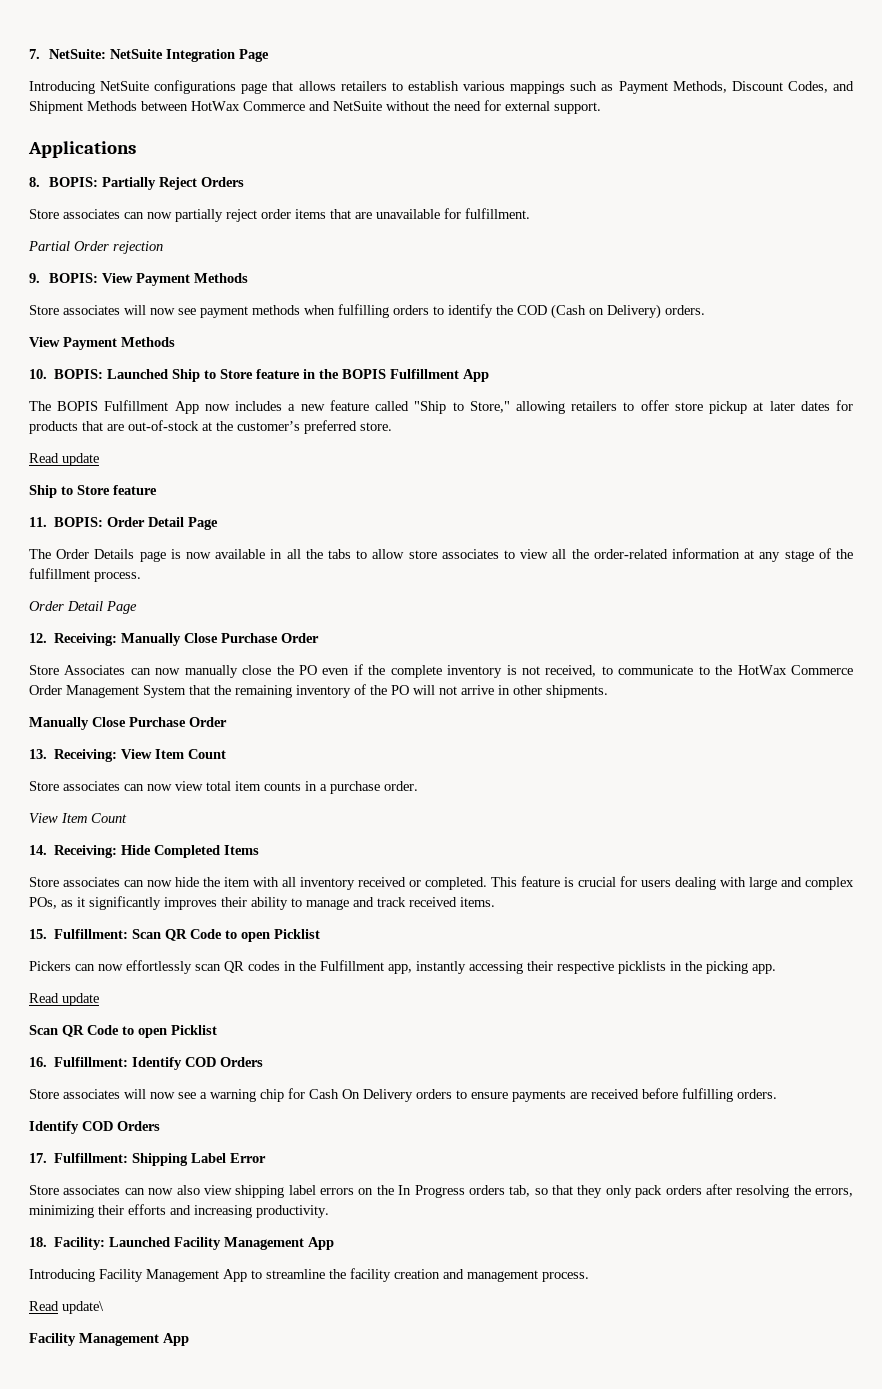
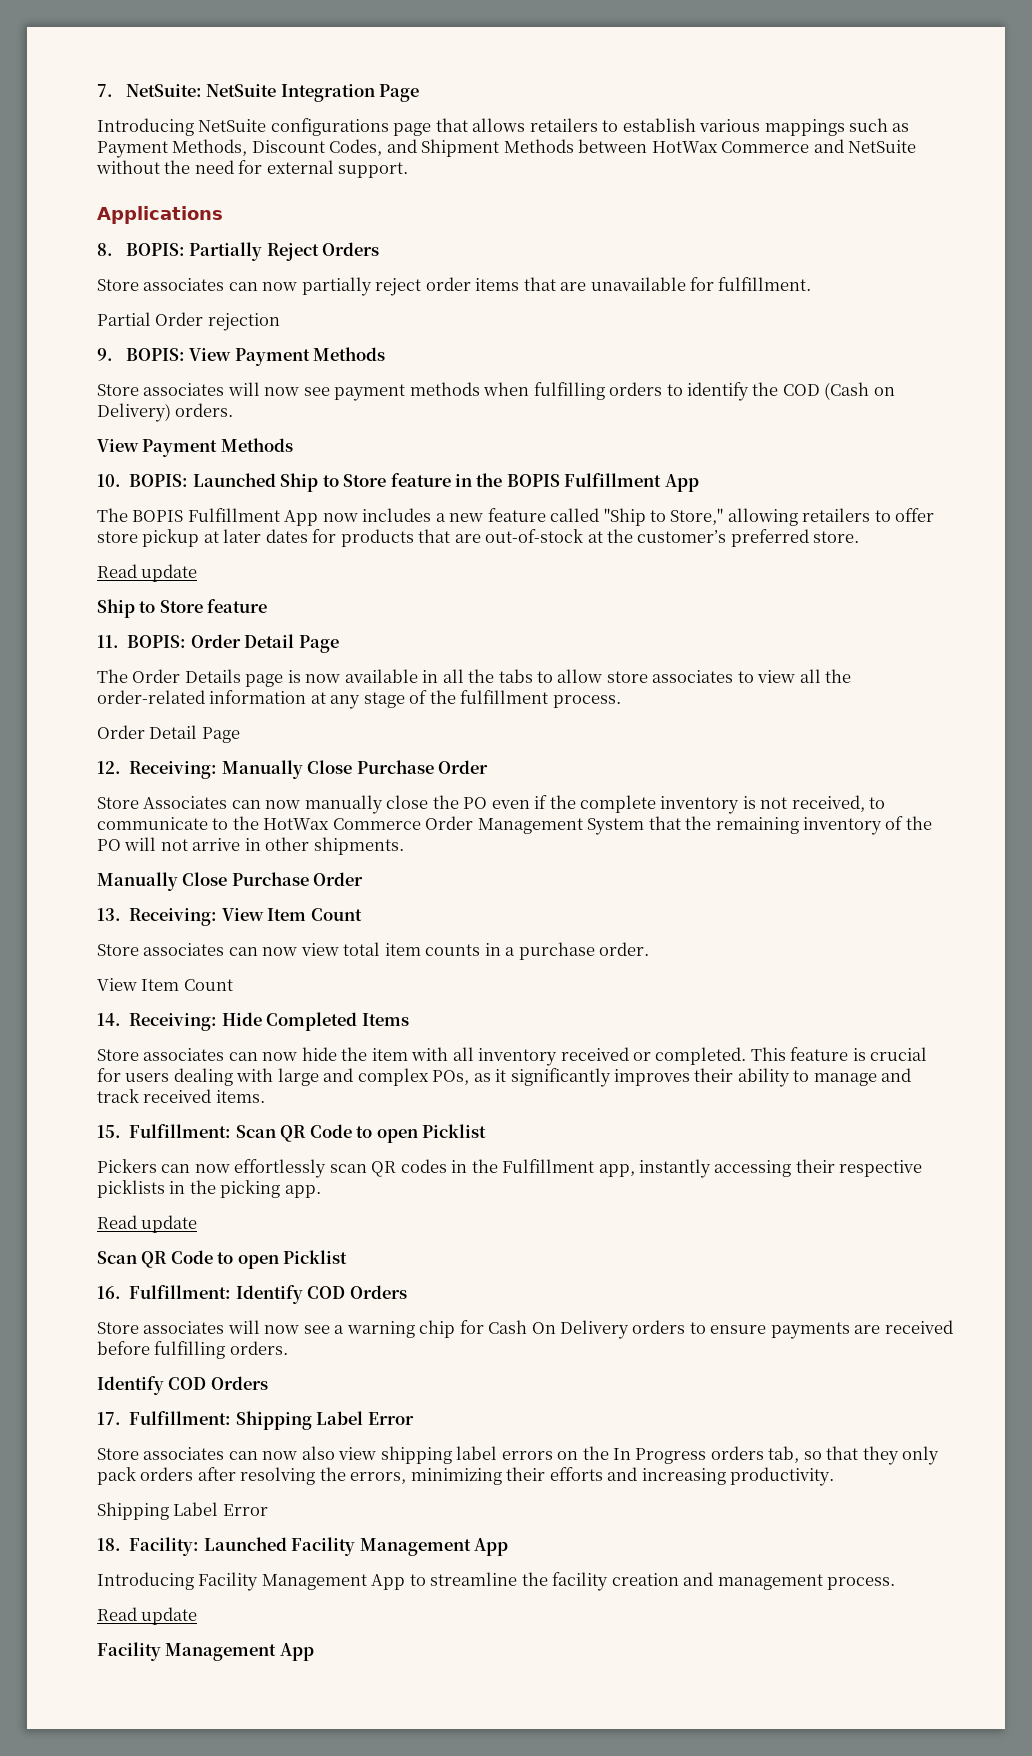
  Store associates can now also view shipping label errors on the In Progress orders tab, so that they only pack orders after resolving the errors, minimizing their efforts and increasing productivity.
+ Shipping Label Error
  Introducing Facility Management App to streamline the facility creation and management process.
- Read update\
+ Read update

